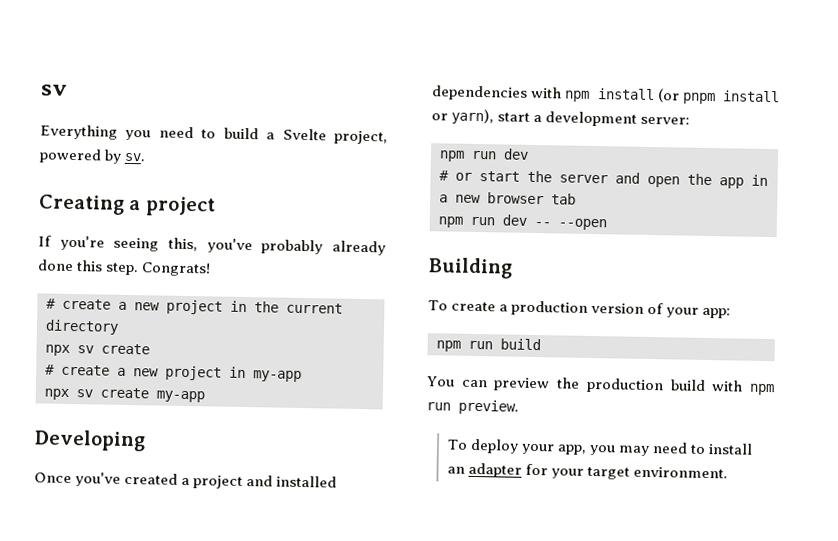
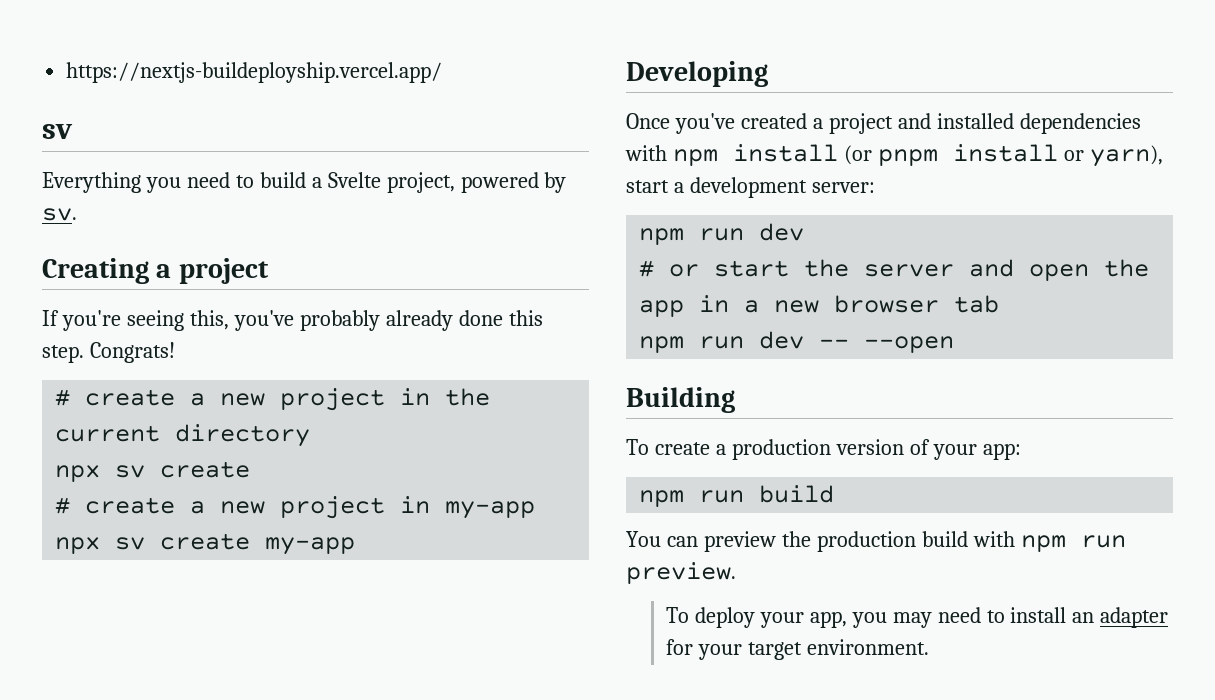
+ https://nextjs-buildeployship.vercel.app/

